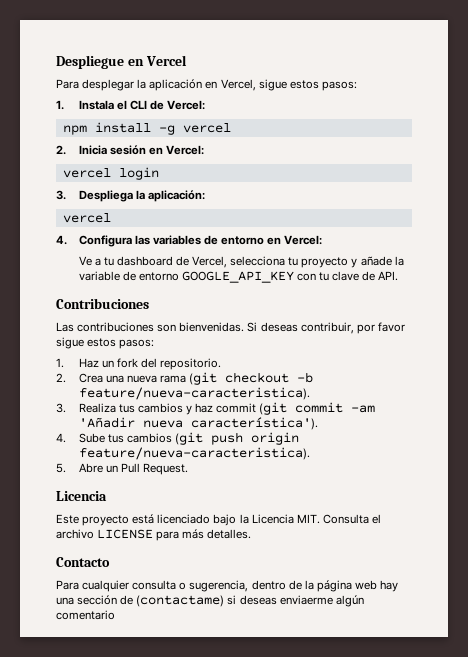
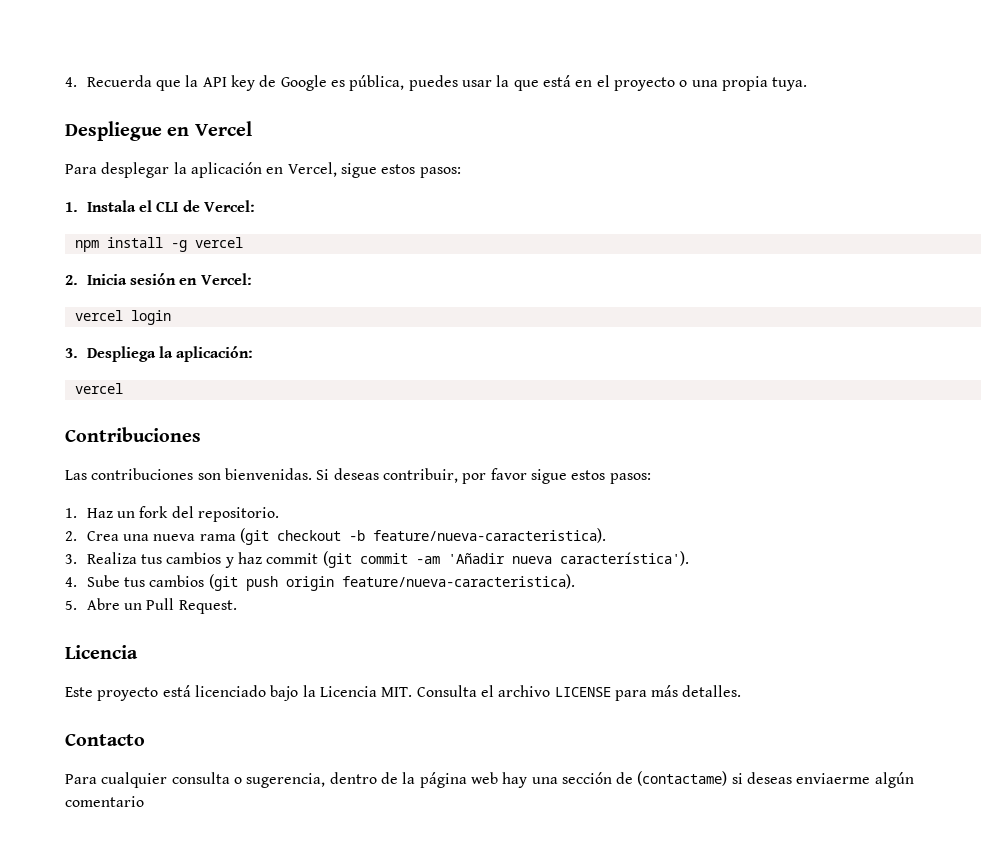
+ 4. Recuerda que la API key de Google es pública, puedes usar la que está en el proyecto o una propia tuya.
- 4. Configura las variables de entorno en Vercel:
- Ve a tu dashboard de Vercel, selecciona tu proyecto y añade la variable de entorno GOOGLE_API_KEY con tu clave de API.

